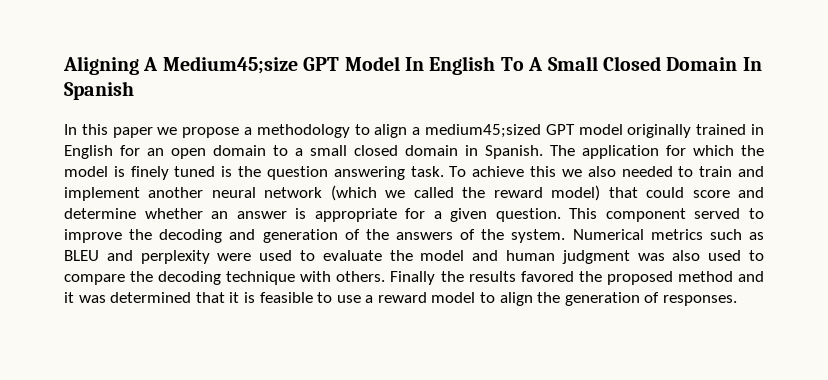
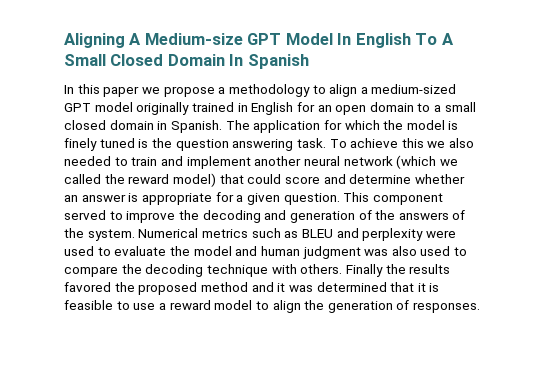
- Aligning A Medium45;size GPT Model In English To A Small Closed Domain In Spanish
+ Aligning A Medium-size GPT Model In English To A Small Closed Domain In Spanish
- In this paper we propose a methodology to align a medium45;sized GPT model originally trained in English for an open domain to a small closed domain in Spanish.
+ In this paper we propose a methodology to align a medium-sized GPT model originally trained in English for an open domain to a small closed domain in Spanish.

